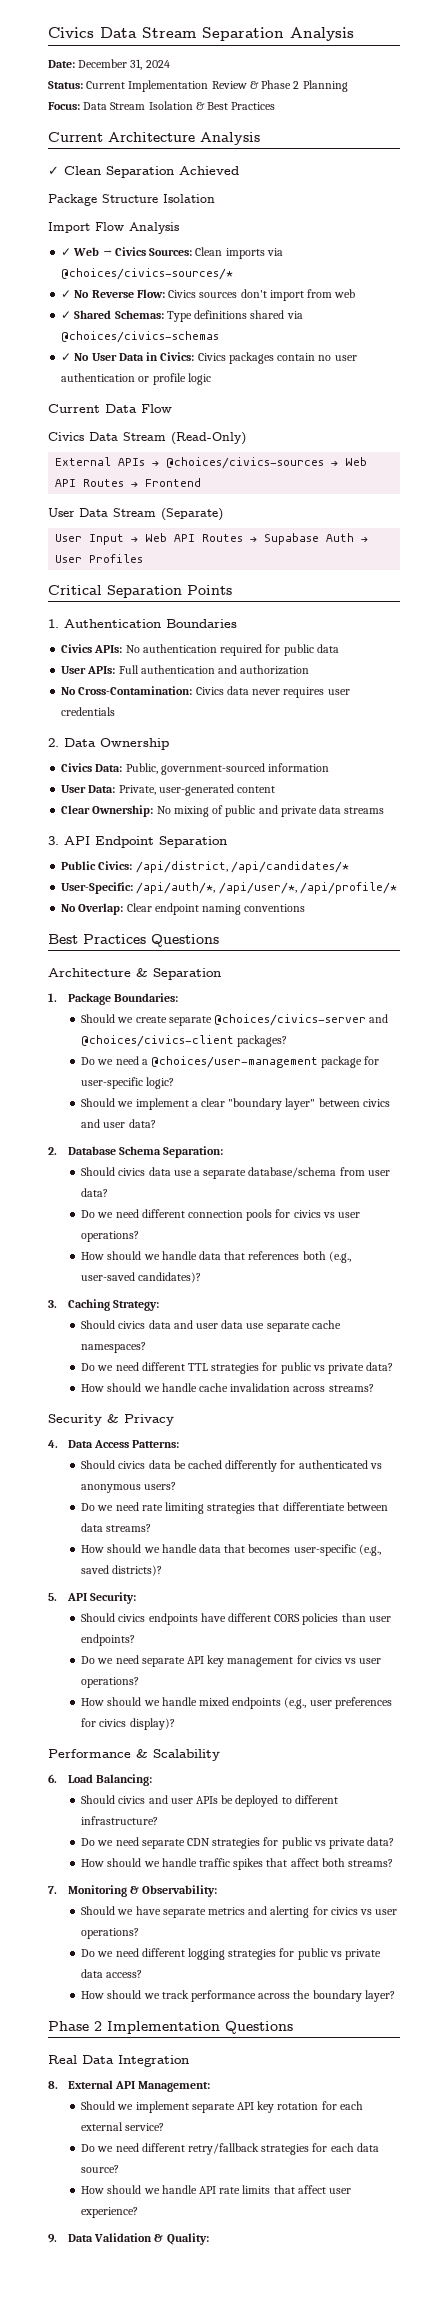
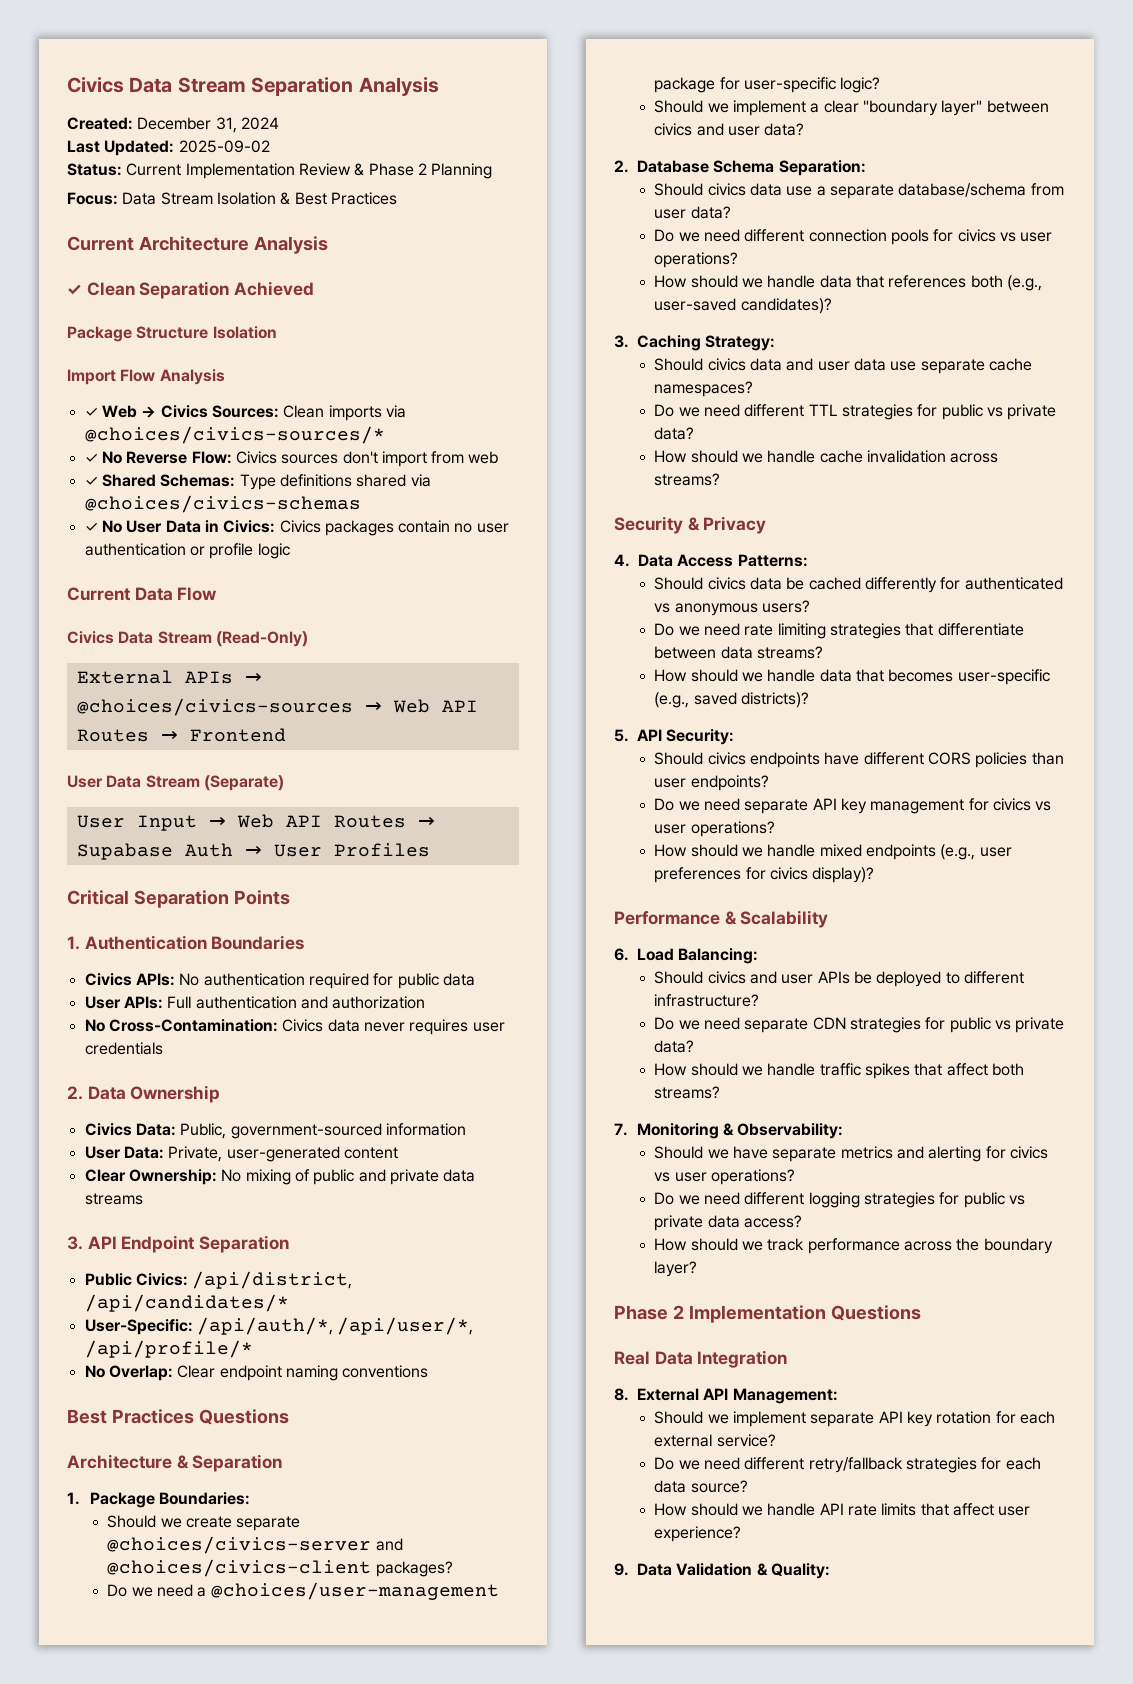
- Date: December 31, 2024
+ Created: December 31, 2024
+ Last Updated: 2025-09-02

